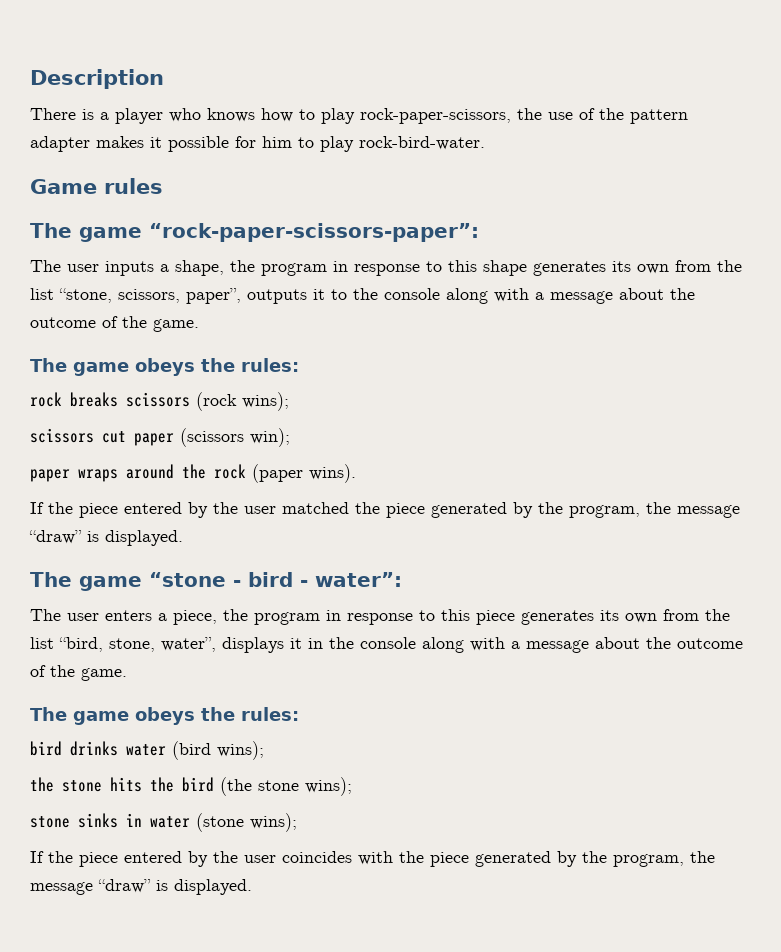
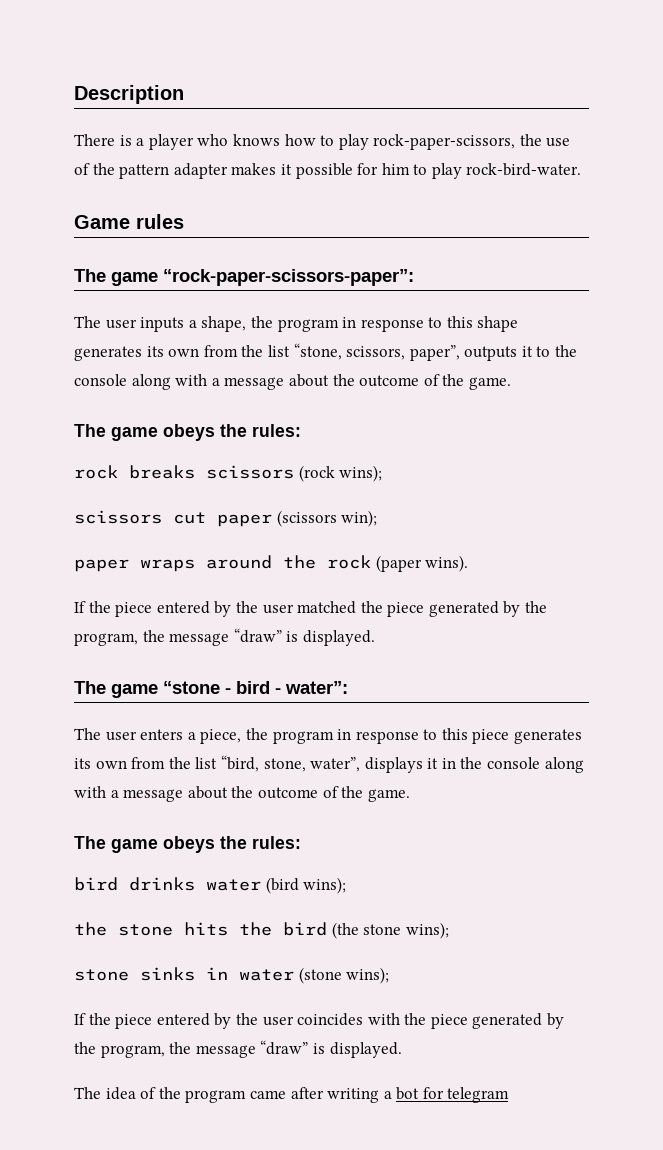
+ The idea of the program came after writing a bot for telegram

